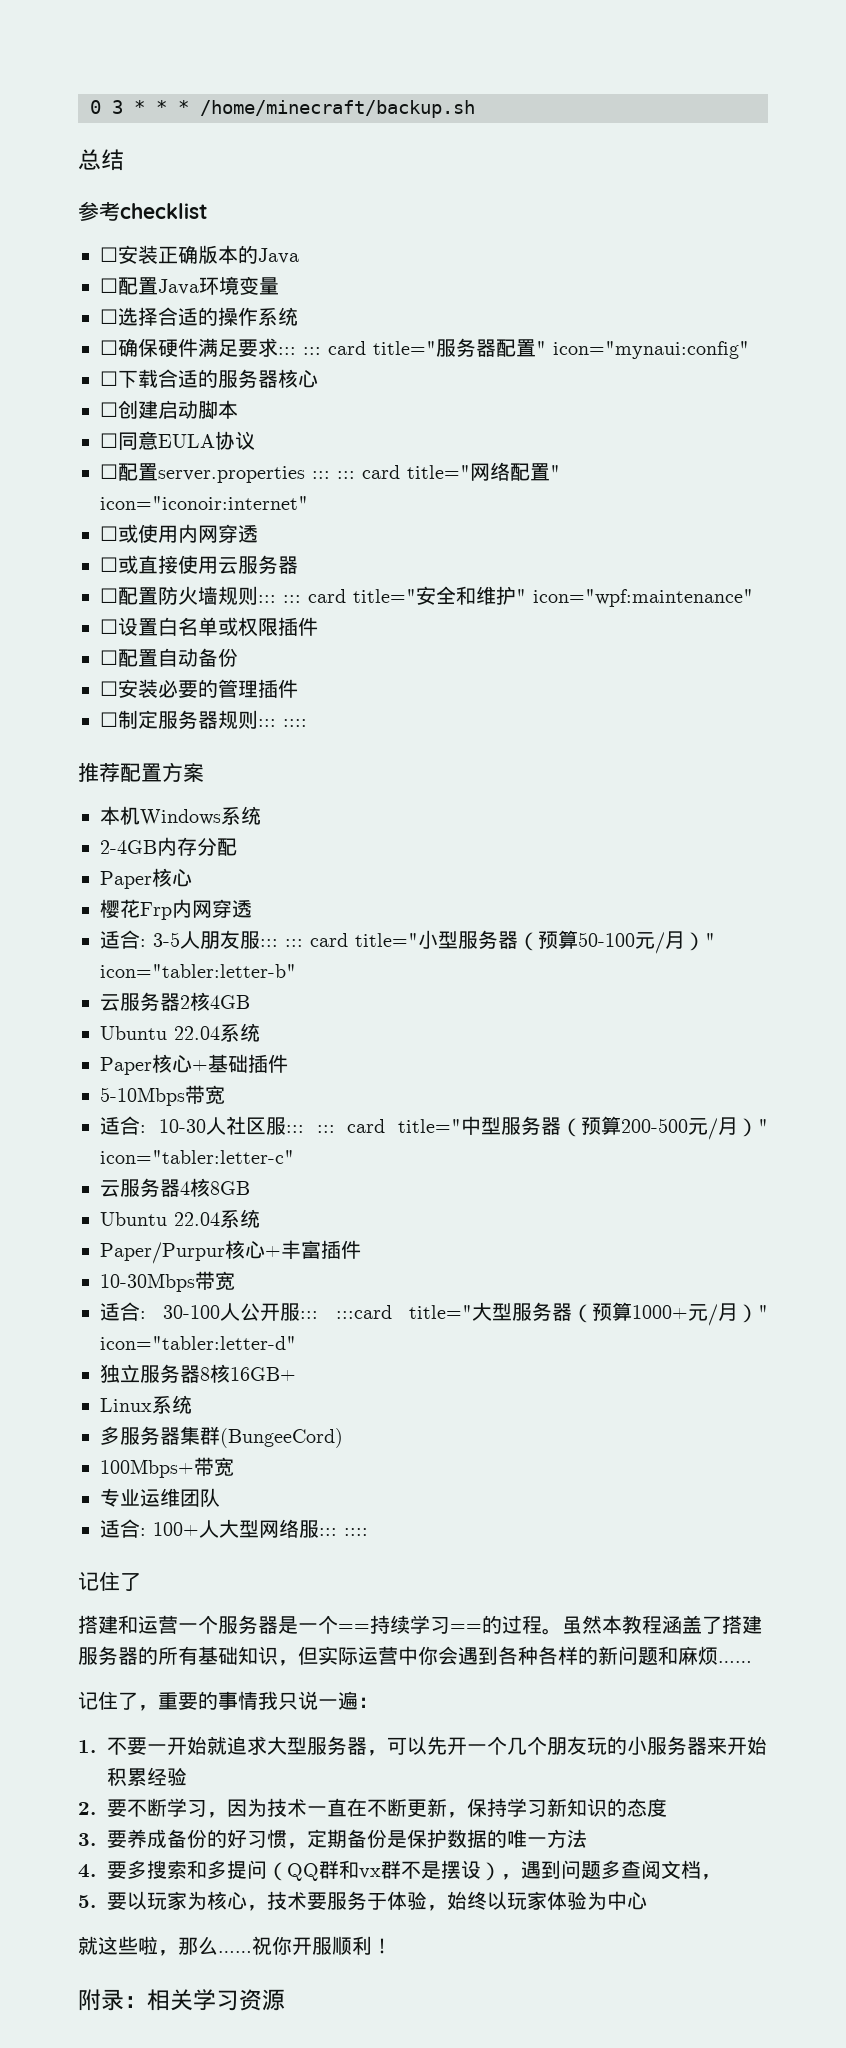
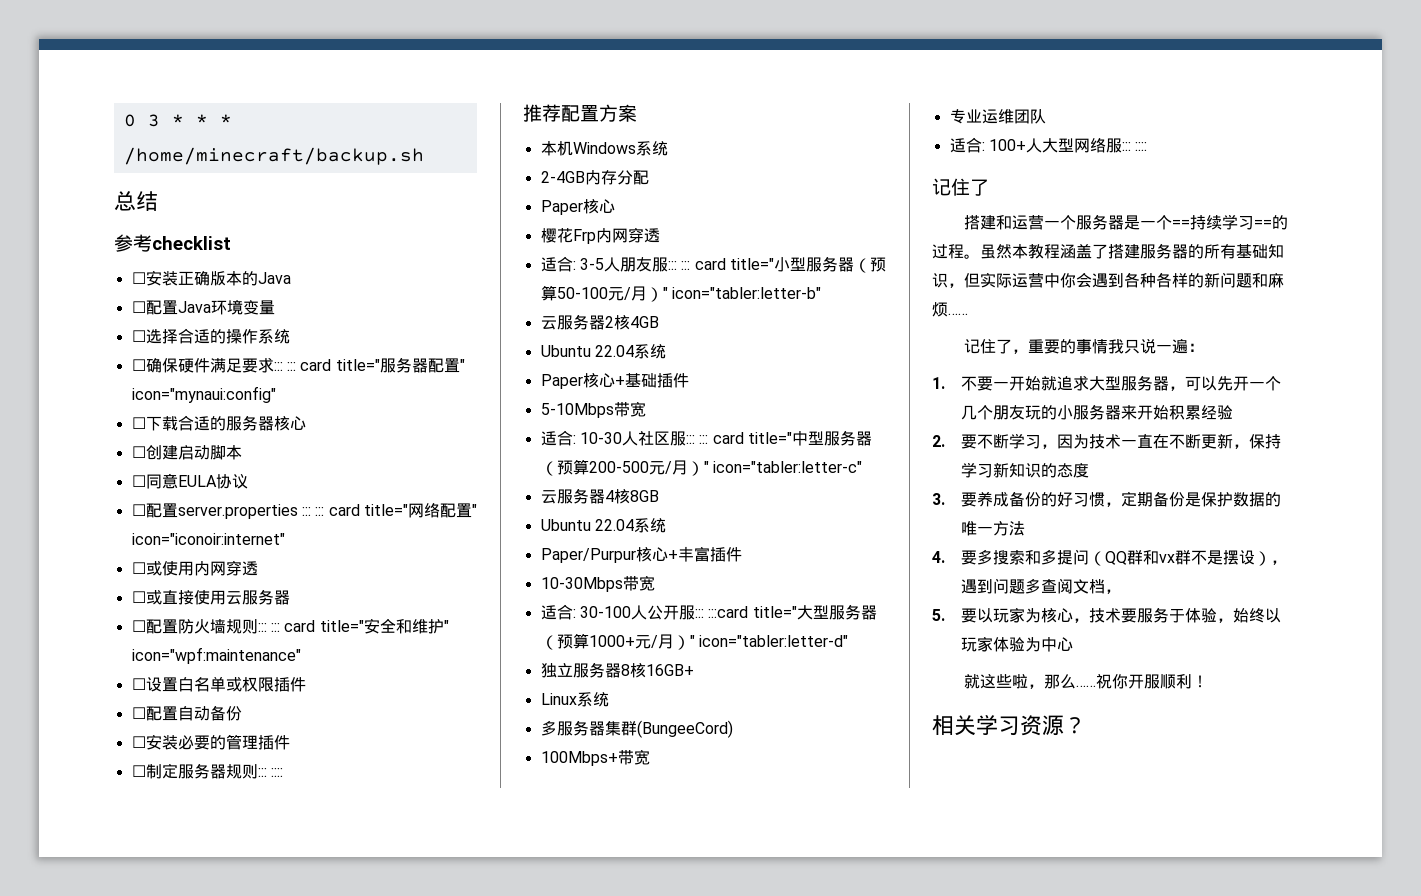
- 附录：相关学习资源
+ 相关学习资源？

